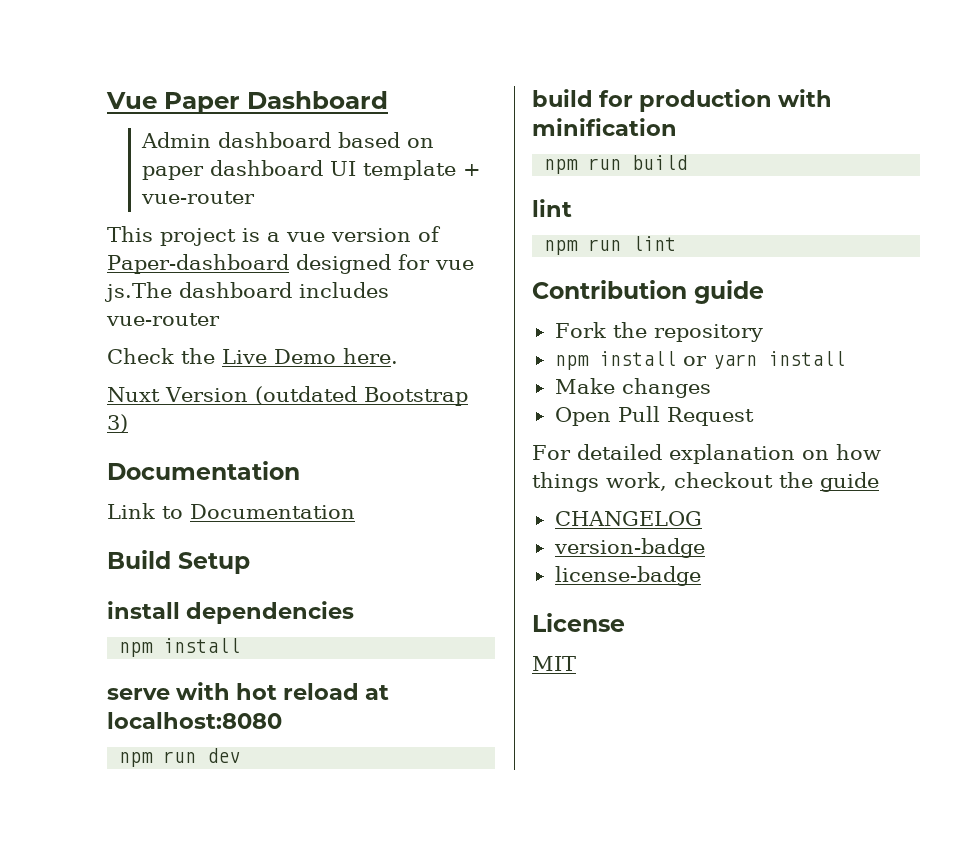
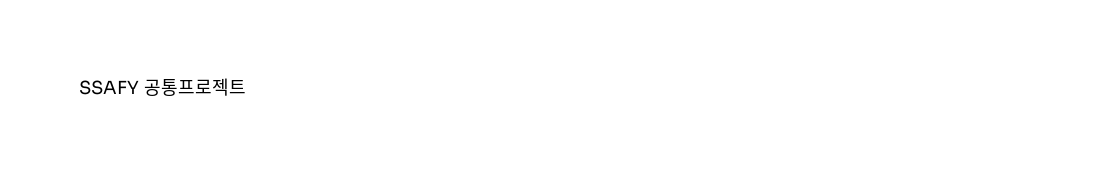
- Vue Paper Dashboard
- Admin dashboard based on paper dashboard UI template + vue-router
- This project is a vue version of Paper-dashboard designed for vue js.The dashboard includes vue-router
- Check the Live Demo here.
- Nuxt Version (outdated Bootstrap 3)
- Documentation
- Link to Documentation
- Build Setup
- install dependencies
- npm install
- serve with hot reload at localhost:8080
- npm run dev
- build for production with minification
- npm run build
- lint
- npm run lint
- Contribution guide
- Fork the repository
- npm install or yarn install
- Make changes
- Open Pull Request
- For detailed explanation on how things work, checkout the guide
- CHANGELOG
- version-badge
- license-badge
- License
- MIT
+ SSAFY 공통프로젝트

